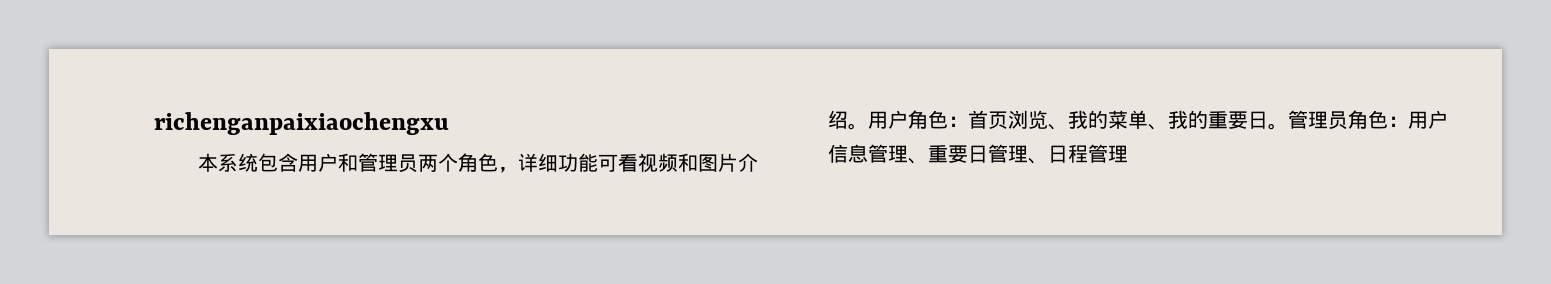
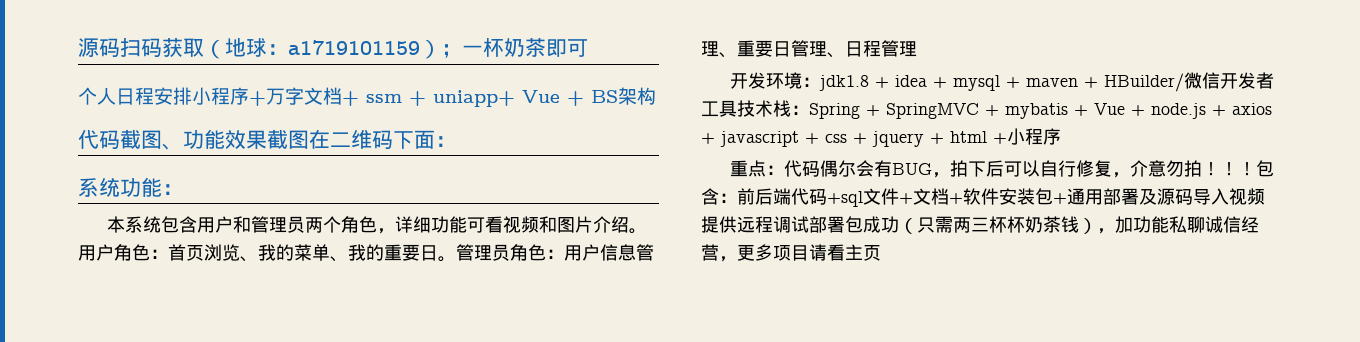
- richenganpaixiaochengxu
+ 源码扫码获取（地球：a1719101159）；一杯奶茶即可
+ 个人日程安排小程序+万字文档+ ssm + uniapp+ Vue + BS架构
+ 代码截图、功能效果截图在二维码下面：
+ 系统功能：
+ 开发环境：jdk1.8 + idea + mysql + maven + HBuilder/微信开发者工具技术栈：Spring + SpringMVC + mybatis + Vue + node.js + axios + javascript + css + jquery + html +小程序
+ 重点：代码偶尔会有BUG，拍下后可以自行修复，介意勿拍！！！包含：前后端代码+sql文件+文档+软件安装包+通用部署及源码导入视频提供远程调试部署包成功（只需两三杯杯奶茶钱），加功能私聊诚信经营，更多项目请看主页

